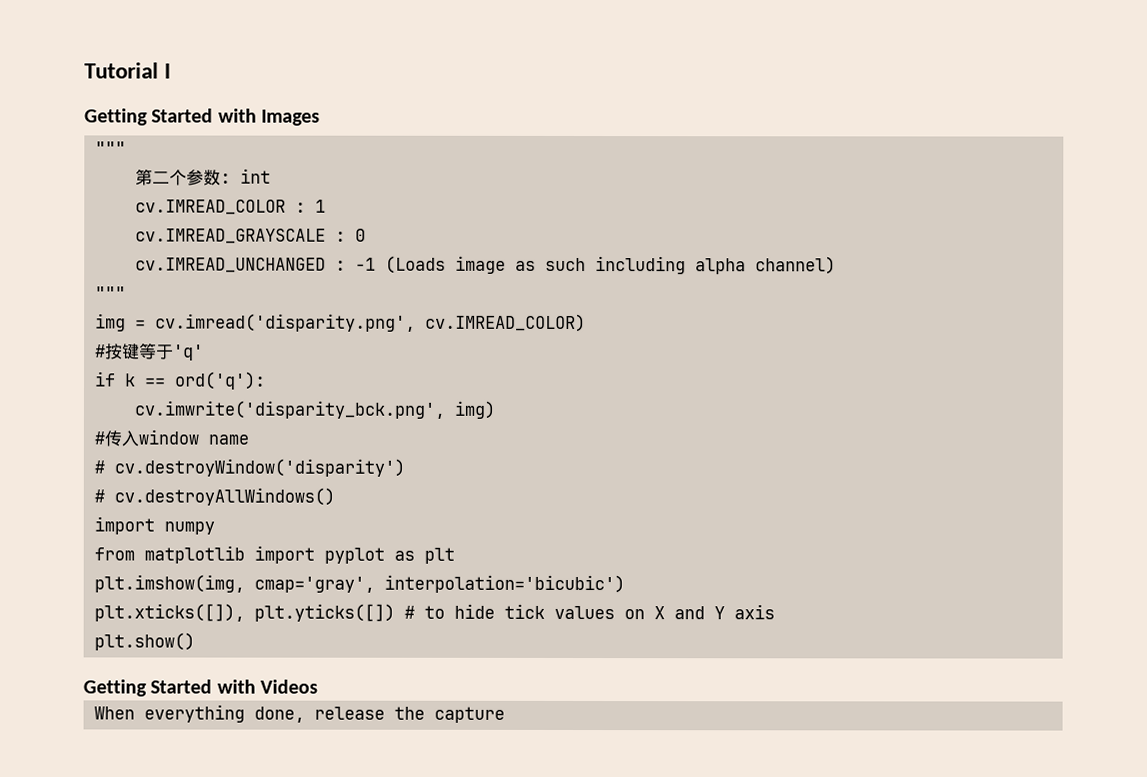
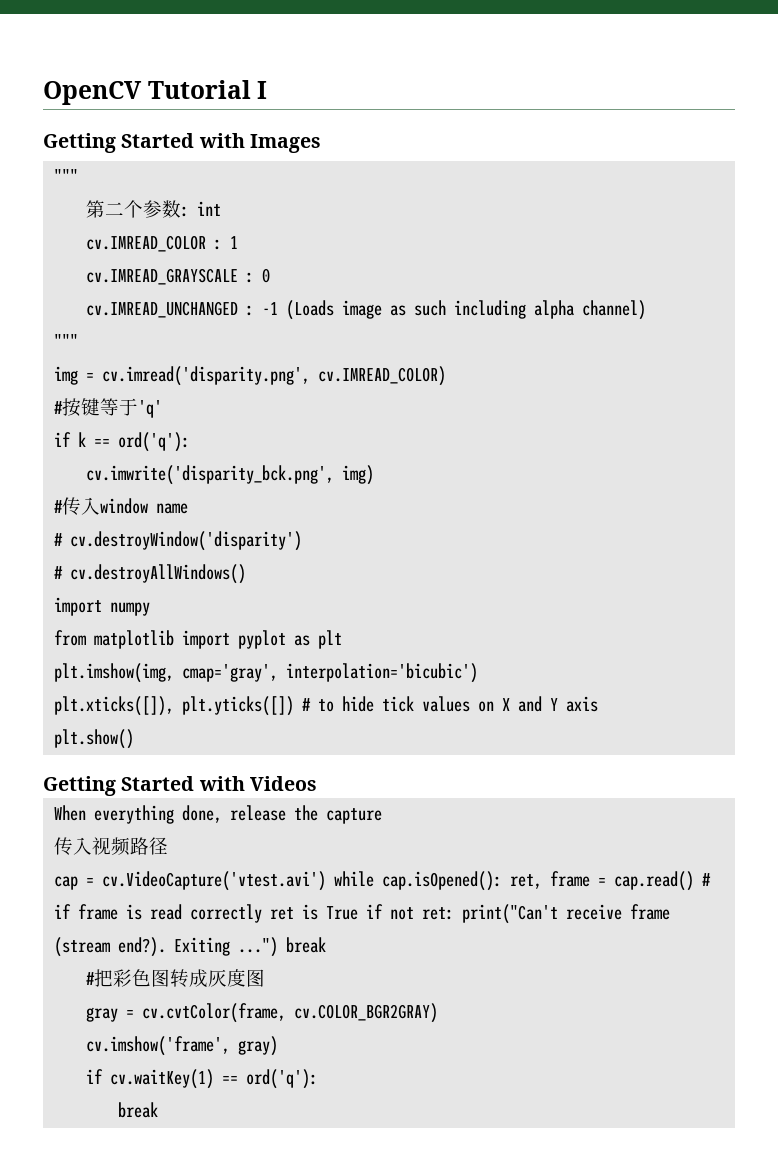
- Tutorial I
+ OpenCV Tutorial I
+ 传入视频路径
+ cap = cv.VideoCapture('vtest.avi') while cap.isOpened(): ret, frame = cap.read() # if frame is read correctly ret is True if not ret: print("Can't receive frame (stream end?). Exiting ...") break
+ #把彩色图转成灰度图
+ gray = cv.cvtColor(frame, cv.COLOR_BGR2GRAY)
+ cv.imshow('frame', gray)
+ if cv.waitKey(1) == ord('q'):
+ break

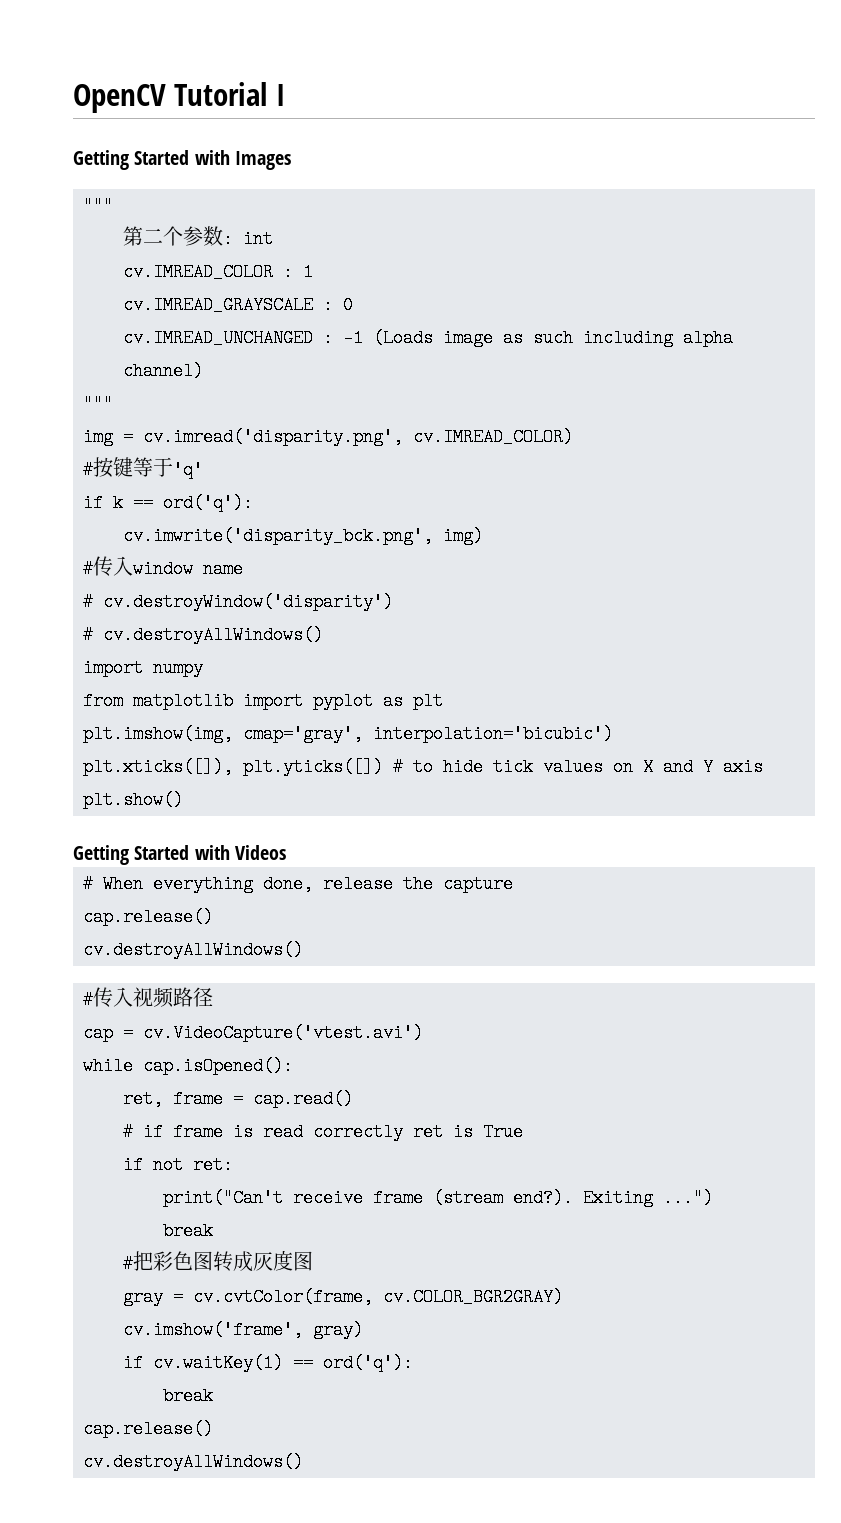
- When everything done, release the capture
- 传入视频路径
+ # When everything done, release the capture
+ cap.release()
+ cv.destroyAllWindows()
+ #传入视频路径
- cap = cv.VideoCapture('vtest.avi') while cap.isOpened(): ret, frame = cap.read() # if frame is read correctly ret is True if not ret: print("Can't receive frame (stream end?).
+ cap = cv.VideoCapture('vtest.avi')
+ while cap.isOpened():
+ ret, frame = cap.read()
+ # if frame is read correctly ret is True
+ if not ret:
+ print("Can't receive frame (stream end?).
- Exiting ...") break
+ Exiting ...")
+ break
  if cv.waitKey(1) == ord('q'):
  break
+ cap.release()
+ cv.destroyAllWindows()

